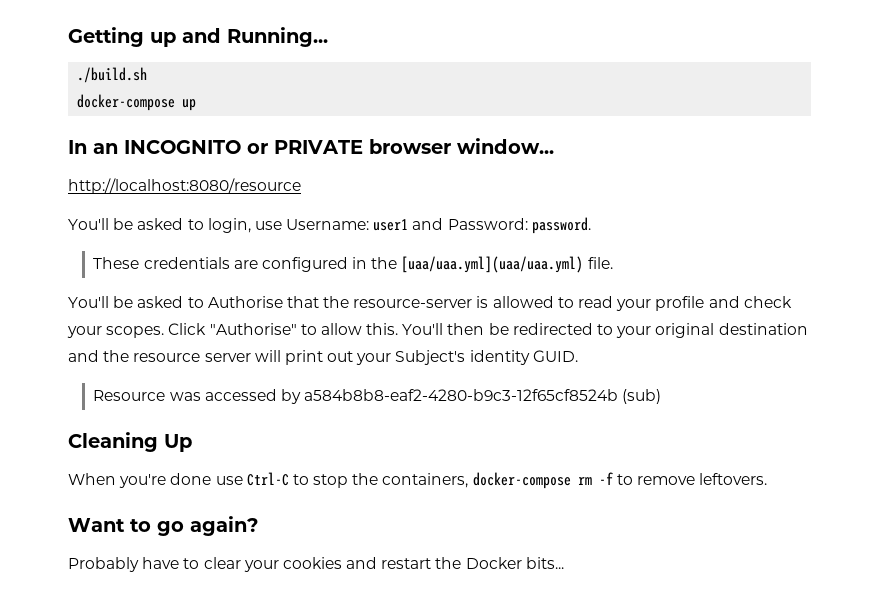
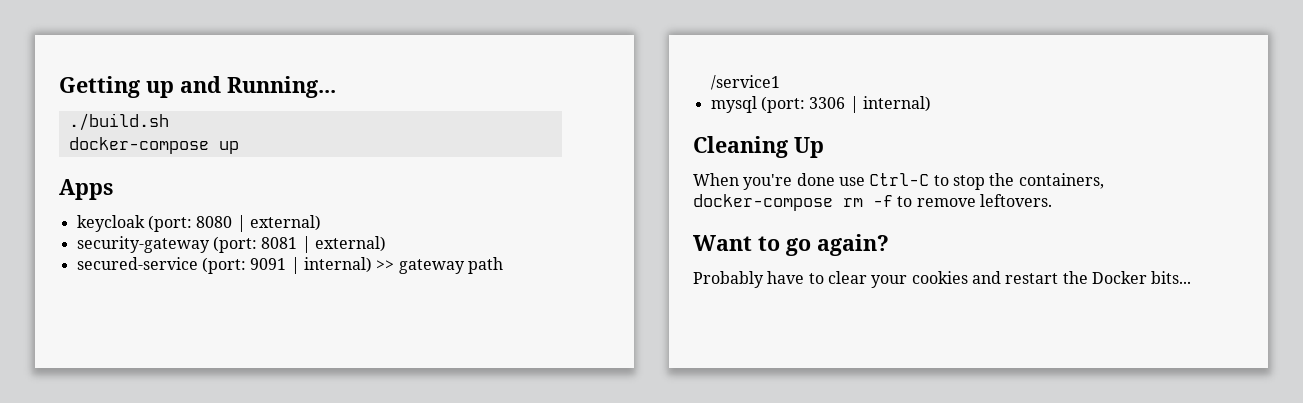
- In an INCOGNITO or PRIVATE browser window...
- http://localhost:8080/resource
- You'll be asked to login, use Username: user1 and Password: password.
- These credentials are configured in the [uaa/uaa.yml](uaa/uaa.yml) file.
- You'll be asked to Authorise that the resource-server is allowed to read your profile and check your scopes. Click "Authorise" to allow this. You'll then be redirected to your original destination and the resource server will print out your Subject's identity GUID.
- Resource was accessed by a584b8b8-eaf2-4280-b9c3-12f65cf8524b (sub)
+ Apps
+ keycloak (port: 8080 | external)
+ security-gateway (port: 8081 | external)
+ secured-service (port: 9091 | internal) >> gateway path /service1
+ mysql (port: 3306 | internal)

